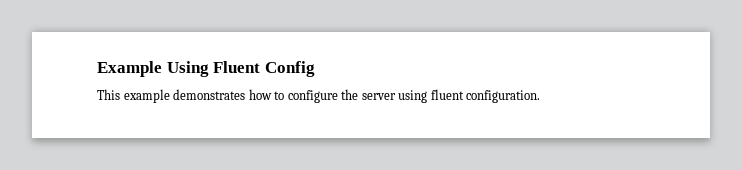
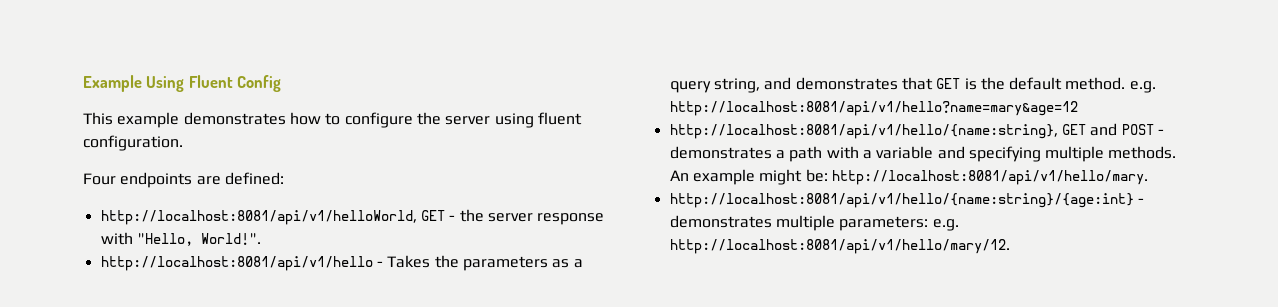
+ Four endpoints are defined:
+ http://localhost:8081/api/v1/helloWorld, GET - the server response with "Hello, World!".
+ http://localhost:8081/api/v1/hello - Takes the parameters as a query string, and demonstrates that GET is the default method. e.g. http://localhost:8081/api/v1/hello?name=mary&age=12
+ http://localhost:8081/api/v1/hello/{name:string}, GET and POST - demonstrates a path with a variable and specifying multiple methods. An example might be: http://localhost:8081/api/v1/hello/mary.
+ http://localhost:8081/api/v1/hello/{name:string}/{age:int} - demonstrates multiple parameters: e.g. http://localhost:8081/api/v1/hello/mary/12.

